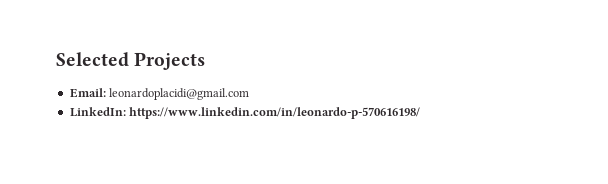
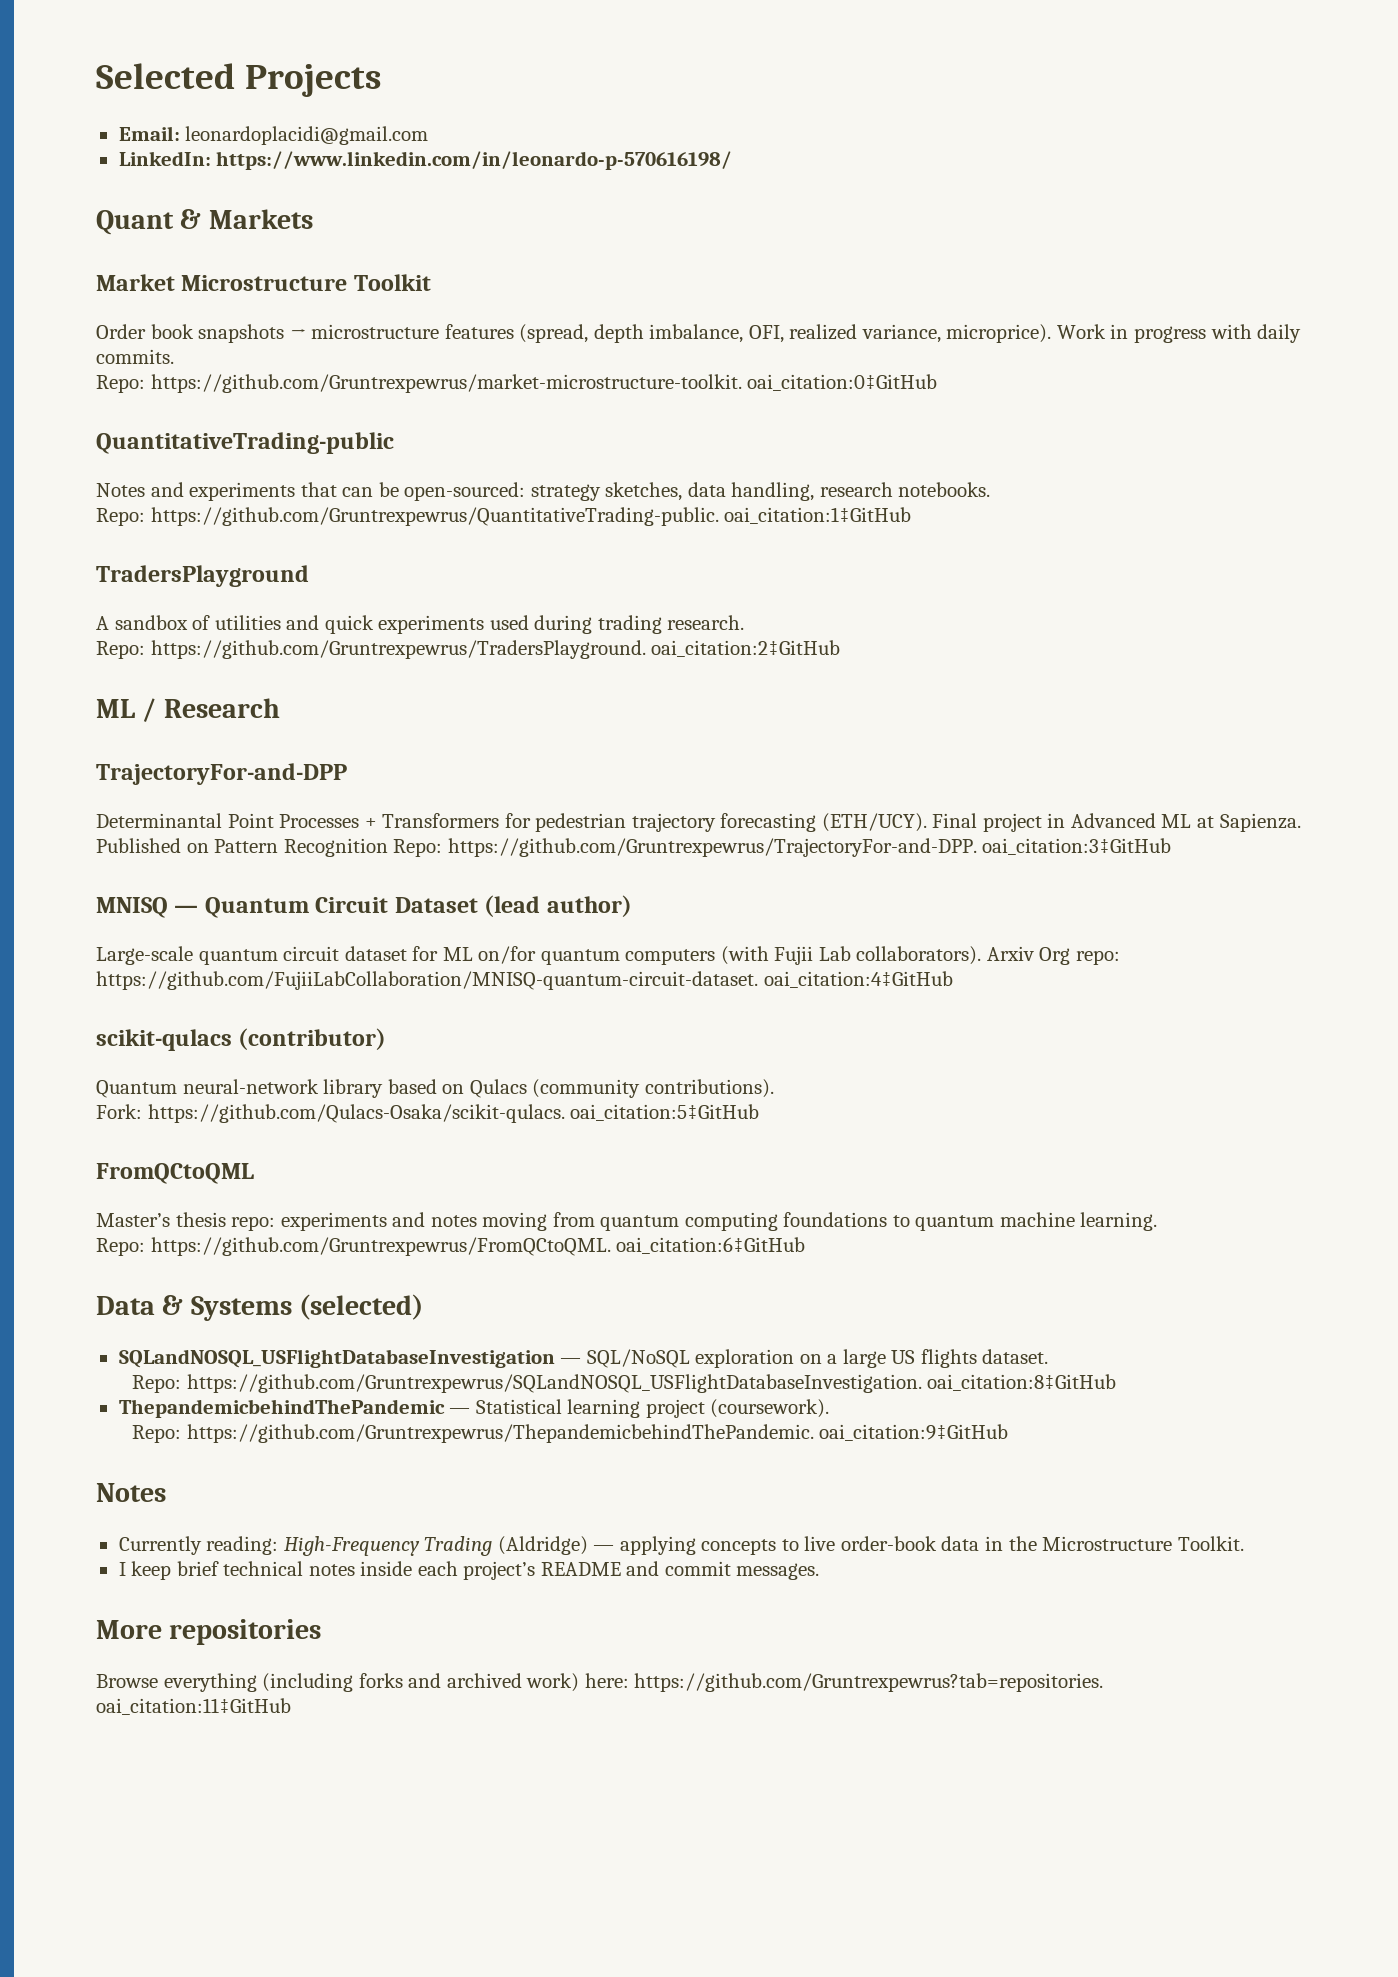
+ Quant & Markets
+ Market Microstructure Toolkit
+ Order book snapshots → microstructure features (spread, depth imbalance, OFI, realized variance, microprice). Work in progress with daily commits.
+ Repo: https://github.com/Gruntrexpewrus/market-microstructure-toolkit. oai_citation:0‡GitHub
+ QuantitativeTrading-public
+ Notes and experiments that can be open-sourced: strategy sketches, data handling, research notebooks.
+ Repo: https://github.com/Gruntrexpewrus/QuantitativeTrading-public. oai_citation:1‡GitHub
+ TradersPlayground
+ A sandbox of utilities and quick experiments used during trading research.
+ Repo: https://github.com/Gruntrexpewrus/TradersPlayground. oai_citation:2‡GitHub
+ ML / Research
+ TrajectoryFor-and-DPP
+ Determinantal Point Processes + Transformers for pedestrian trajectory forecasting (ETH/UCY). Final project in Advanced ML at Sapienza. Published on Pattern Recognition Repo: https://github.com/Gruntrexpewrus/TrajectoryFor-and-DPP. oai_citation:3‡GitHub
+ MNISQ — Quantum Circuit Dataset (lead author)
+ Large-scale quantum circuit dataset for ML on/for quantum computers (with Fujii Lab collaborators). Arxiv Org repo: https://github.com/FujiiLabCollaboration/MNISQ-quantum-circuit-dataset. oai_citation:4‡GitHub
+ scikit-qulacs (contributor)
+ Quantum neural-network library based on Qulacs (community contributions).
+ Fork: https://github.com/Qulacs-Osaka/scikit-qulacs. oai_citation:5‡GitHub
+ FromQCtoQML
+ Master’s thesis repo: experiments and notes moving from quantum computing foundations to quantum machine learning.
+ Repo: https://github.com/Gruntrexpewrus/FromQCtoQML. oai_citation:6‡GitHub
+ Data & Systems (selected)
+ SQLandNOSQL_USFlightDatabaseInvestigation — SQL/NoSQL exploration on a large US flights dataset.
+ Repo: https://github.com/Gruntrexpewrus/SQLandNOSQL_USFlightDatabaseInvestigation. oai_citation:8‡GitHub
+ ThepandemicbehindThePandemic — Statistical learning project (coursework).
+ Repo: https://github.com/Gruntrexpewrus/ThepandemicbehindThePandemic. oai_citation:9‡GitHub
+ Notes
+ Currently reading: High-Frequency Trading (Aldridge) — applying concepts to live order-book data in the Microstructure Toolkit.
+ I keep brief technical notes inside each project’s README and commit messages.
+ More repositories
+ Browse everything (including forks and archived work) here: https://github.com/Gruntrexpewrus?tab=repositories. oai_citation:11‡GitHub

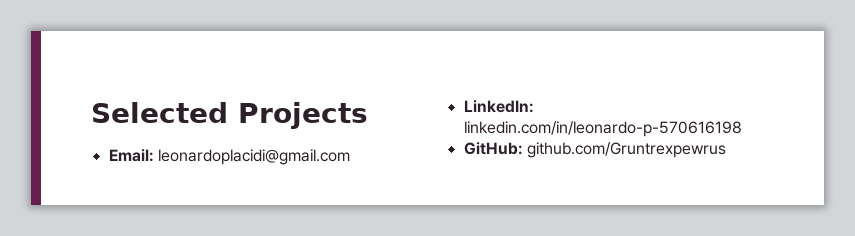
- LinkedIn: https://www.linkedin.com/in/leonardo-p-570616198/
- Quant & Markets
- Market Microstructure Toolkit
- Order book snapshots → microstructure features (spread, depth imbalance, OFI, realized variance, microprice). Work in progress with daily commits.
- Repo: https://github.com/Gruntrexpewrus/market-microstructure-toolkit. oai_citation:0‡GitHub
- QuantitativeTrading-public
- Notes and experiments that can be open-sourced: strategy sketches, data handling, research notebooks.
- Repo: https://github.com/Gruntrexpewrus/QuantitativeTrading-public. oai_citation:1‡GitHub
- TradersPlayground
- A sandbox of utilities and quick experiments used during trading research.
- Repo: https://github.com/Gruntrexpewrus/TradersPlayground. oai_citation:2‡GitHub
- ML / Research
- TrajectoryFor-and-DPP
- Determinantal Point Processes + Transformers for pedestrian trajectory forecasting (ETH/UCY). Final project in Advanced ML at Sapienza. Published on Pattern Recognition Repo: https://github.com/Gruntrexpewrus/TrajectoryFor-and-DPP. oai_citation:3‡GitHub
- MNISQ — Quantum Circuit Dataset (lead author)
- Large-scale quantum circuit dataset for ML on/for quantum computers (with Fujii Lab collaborators). Arxiv Org repo: https://github.com/FujiiLabCollaboration/MNISQ-quantum-circuit-dataset. oai_citation:4‡GitHub
- scikit-qulacs (contributor)
- Quantum neural-network library based on Qulacs (community contributions).
- Fork: https://github.com/Qulacs-Osaka/scikit-qulacs. oai_citation:5‡GitHub
- FromQCtoQML
- Master’s thesis repo: experiments and notes moving from quantum computing foundations to quantum machine learning.
- Repo: https://github.com/Gruntrexpewrus/FromQCtoQML. oai_citation:6‡GitHub
- Data & Systems (selected)
- SQLandNOSQL_USFlightDatabaseInvestigation — SQL/NoSQL exploration on a large US flights dataset.
- Repo: https://github.com/Gruntrexpewrus/SQLandNOSQL_USFlightDatabaseInvestigation. oai_citation:8‡GitHub
- ThepandemicbehindThePandemic — Statistical learning project (coursework).
- Repo: https://github.com/Gruntrexpewrus/ThepandemicbehindThePandemic. oai_citation:9‡GitHub
- Notes
- Currently reading: High-Frequency Trading (Aldridge) — applying concepts to live order-book data in the Microstructure Toolkit.
- I keep brief technical notes inside each project’s README and commit messages.
- More repositories
- Browse everything (including forks and archived work) here: https://github.com/Gruntrexpewrus?tab=repositories. oai_citation:11‡GitHub
+ LinkedIn: linkedin.com/in/leonardo-p-570616198
+ GitHub: github.com/Gruntrexpewrus

